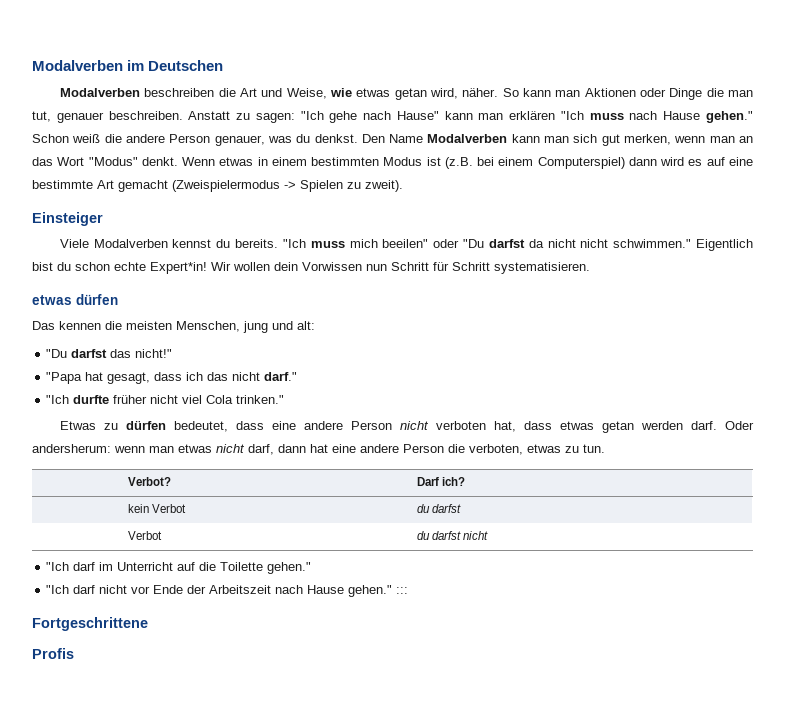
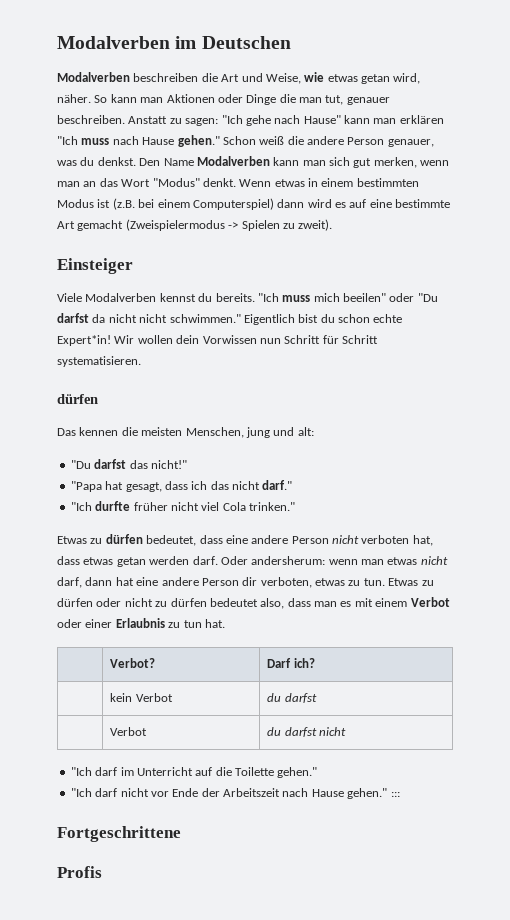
  Wir wollen dein Vorwissen nun Schritt für Schritt systematisieren.
- etwas dürfen
+ dürfen
- Oder andersherum: wenn man etwas nicht darf, dann hat eine andere Person die verboten, etwas zu tun.
+ Oder andersherum: wenn man etwas nicht darf, dann hat eine andere Person dir verboten, etwas zu tun. Etwas zu dürfen oder nicht zu dürfen bedeutet also, dass man es mit einem Verbot oder einer Erlaubnis zu tun hat.

